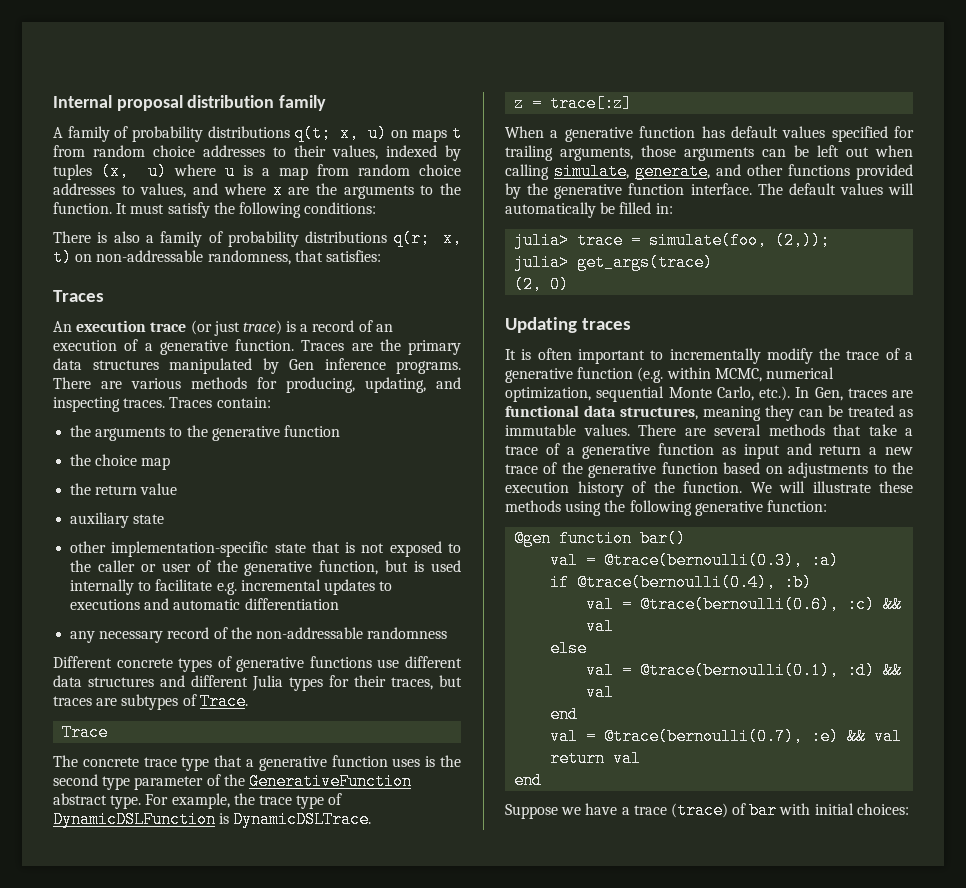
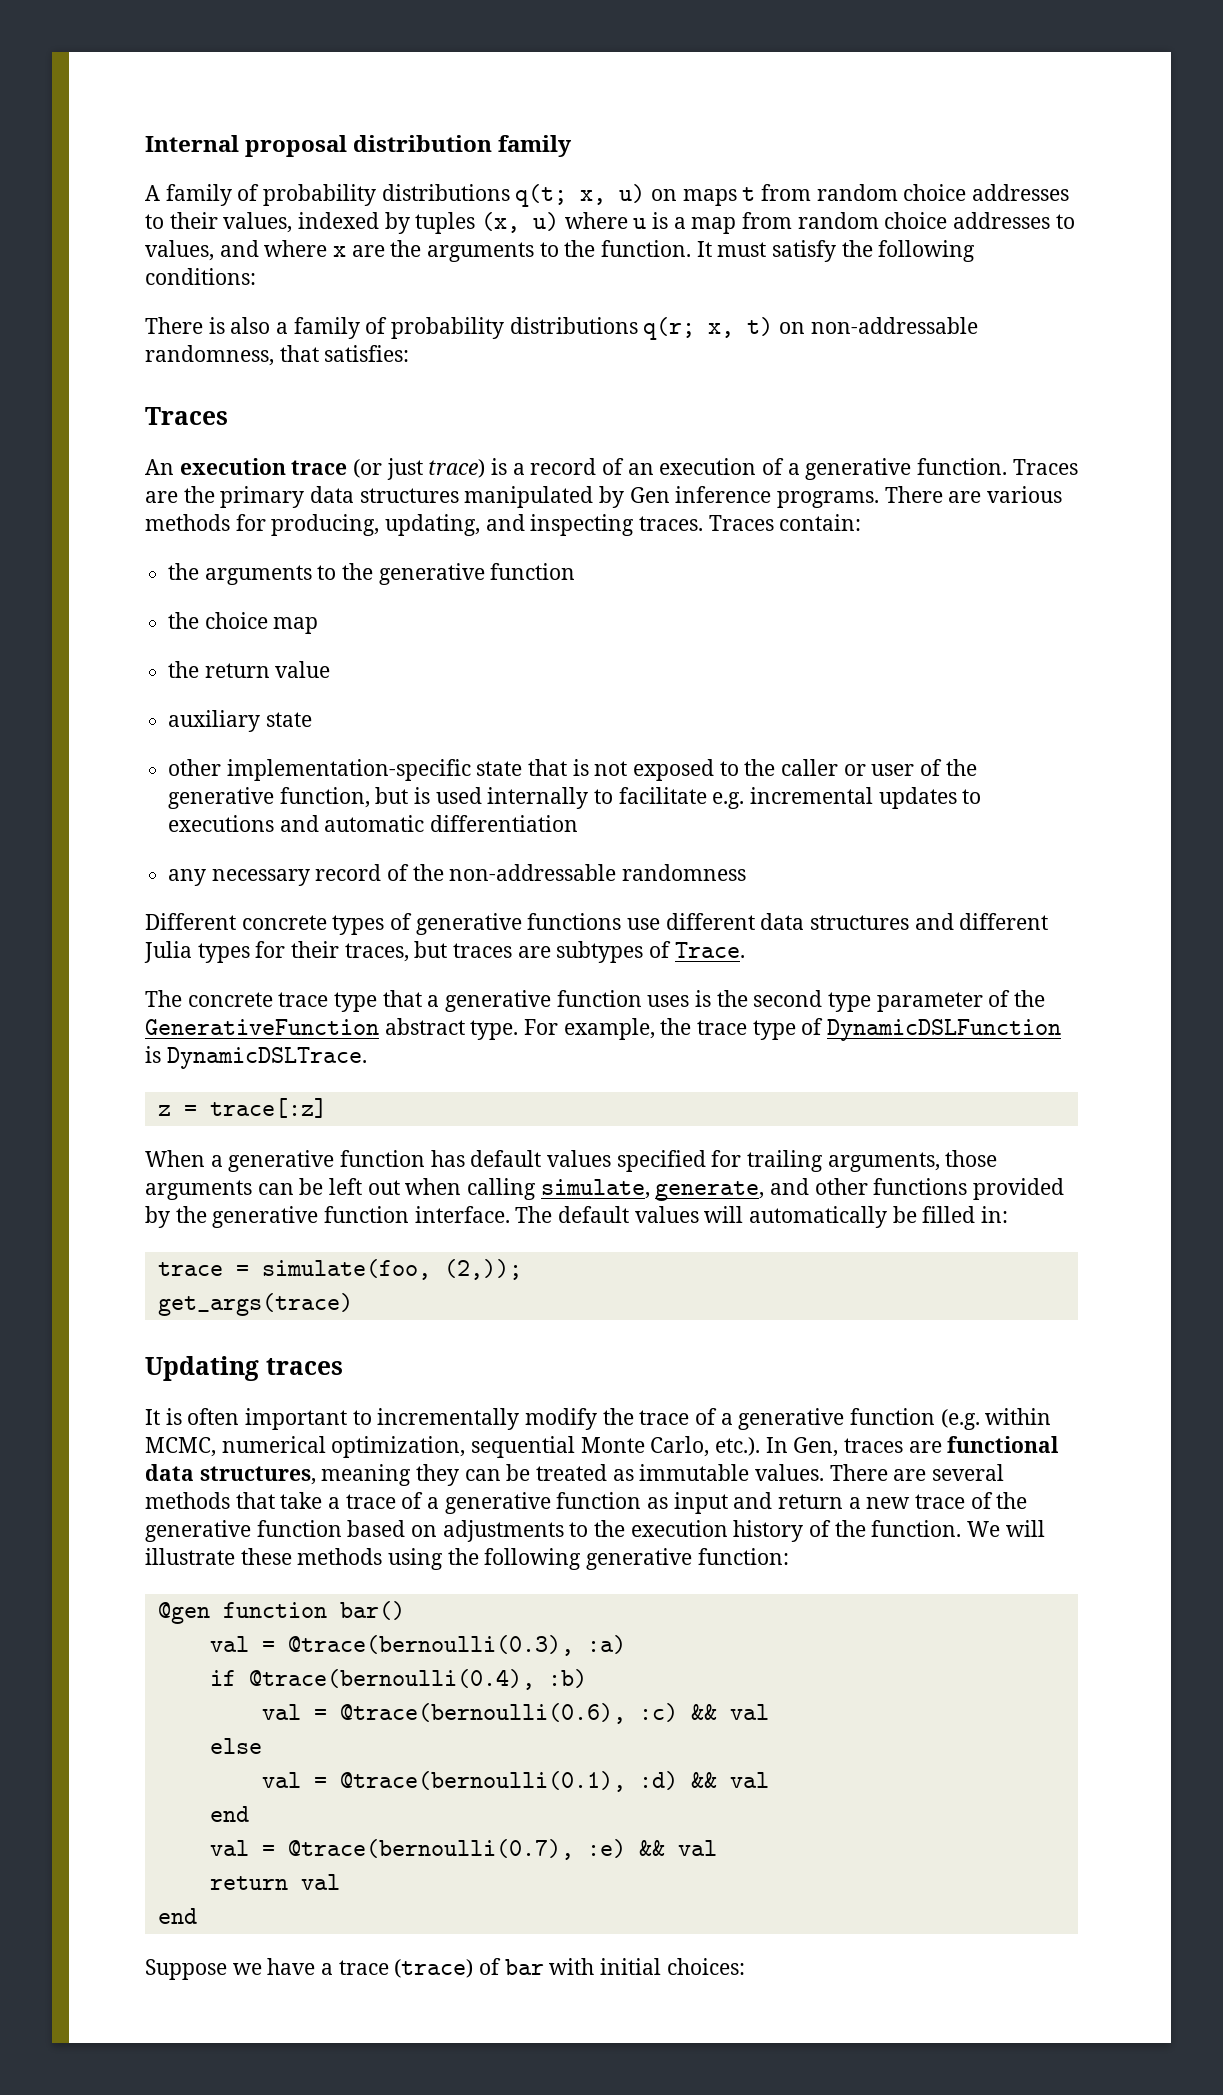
- Trace
- julia> trace = simulate(foo, (2,));
+ trace = simulate(foo, (2,));
- julia> get_args(trace)
+ get_args(trace)
- (2, 0)

